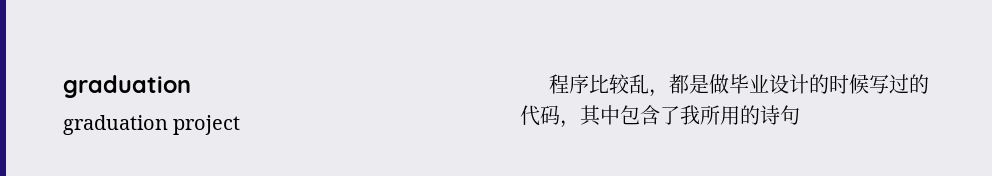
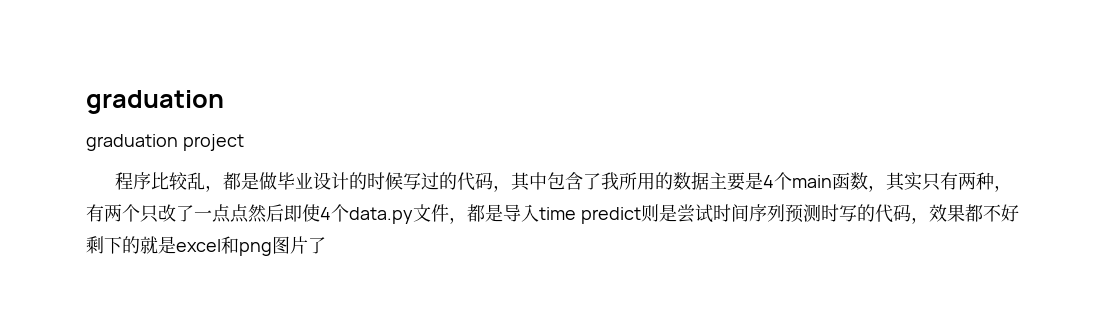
- 程序比较乱，都是做毕业设计的时候写过的代码，其中包含了我所用的诗句
+ 程序比较乱，都是做毕业设计的时候写过的代码，其中包含了我所用的数据主要是4个main函数，其实只有两种，有两个只改了一点点然后即使4个data.py文件，都是导入time predict则是尝试时间序列预测时写的代码，效果都不好剩下的就是excel和png图片了

